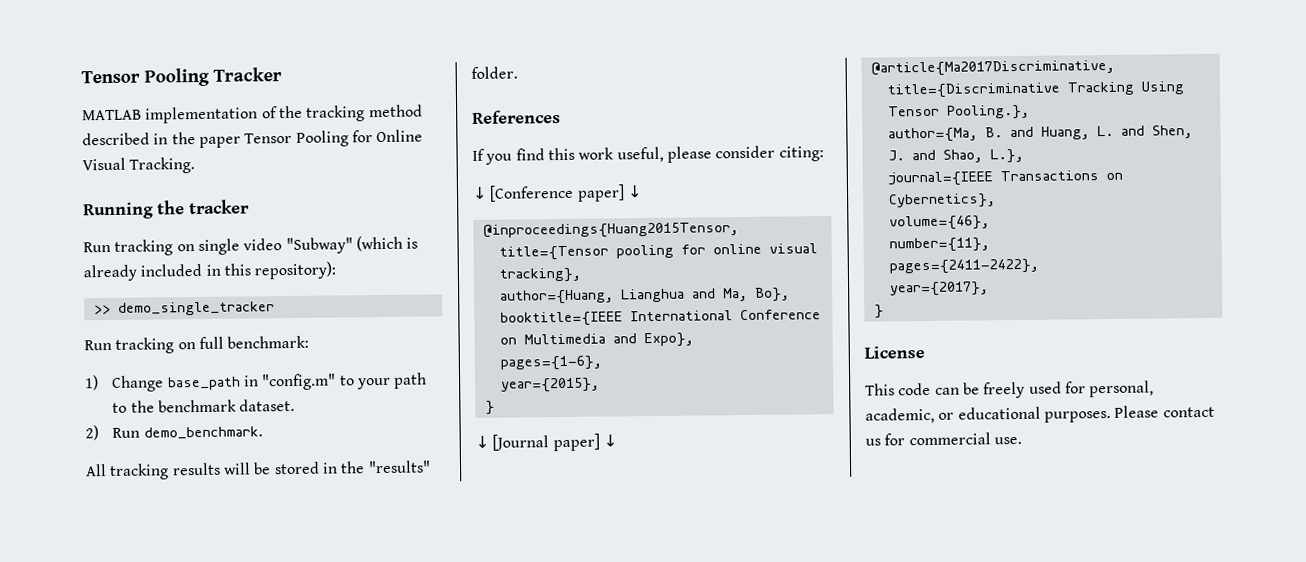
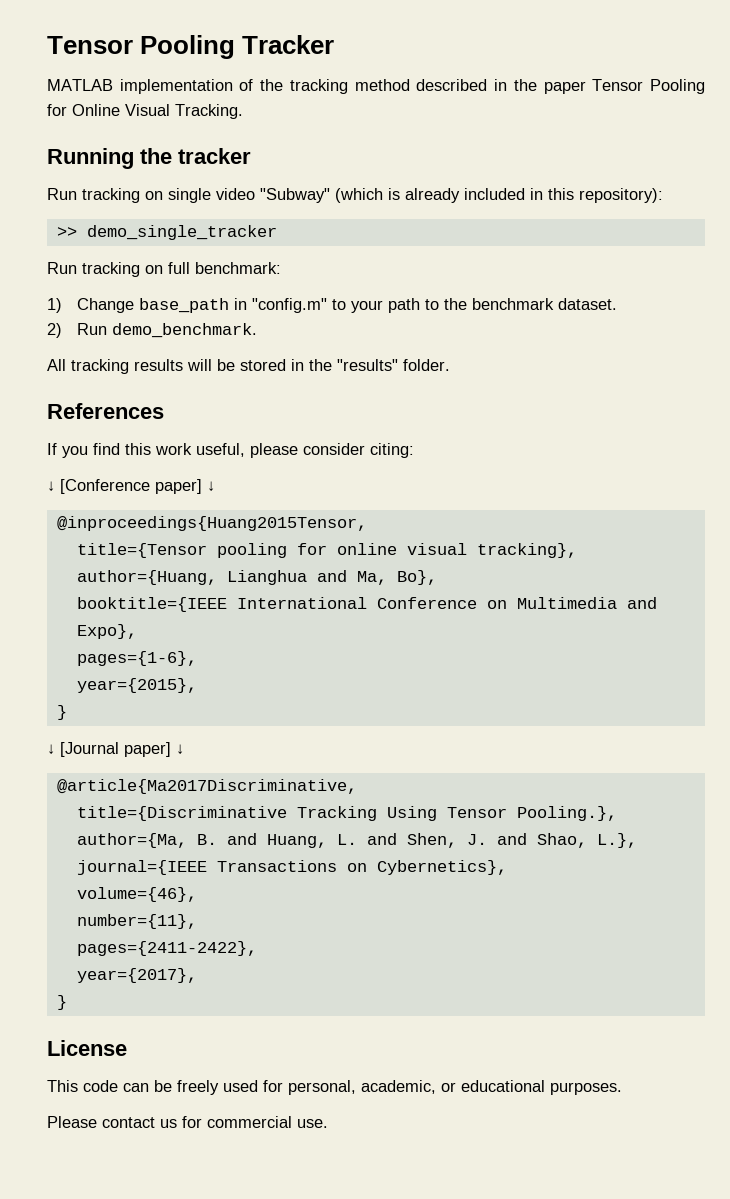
- This code can be freely used for personal, academic, or educational purposes. Please contact us for commercial use.
+ This code can be freely used for personal, academic, or educational purposes.
+ Please contact us for commercial use.

